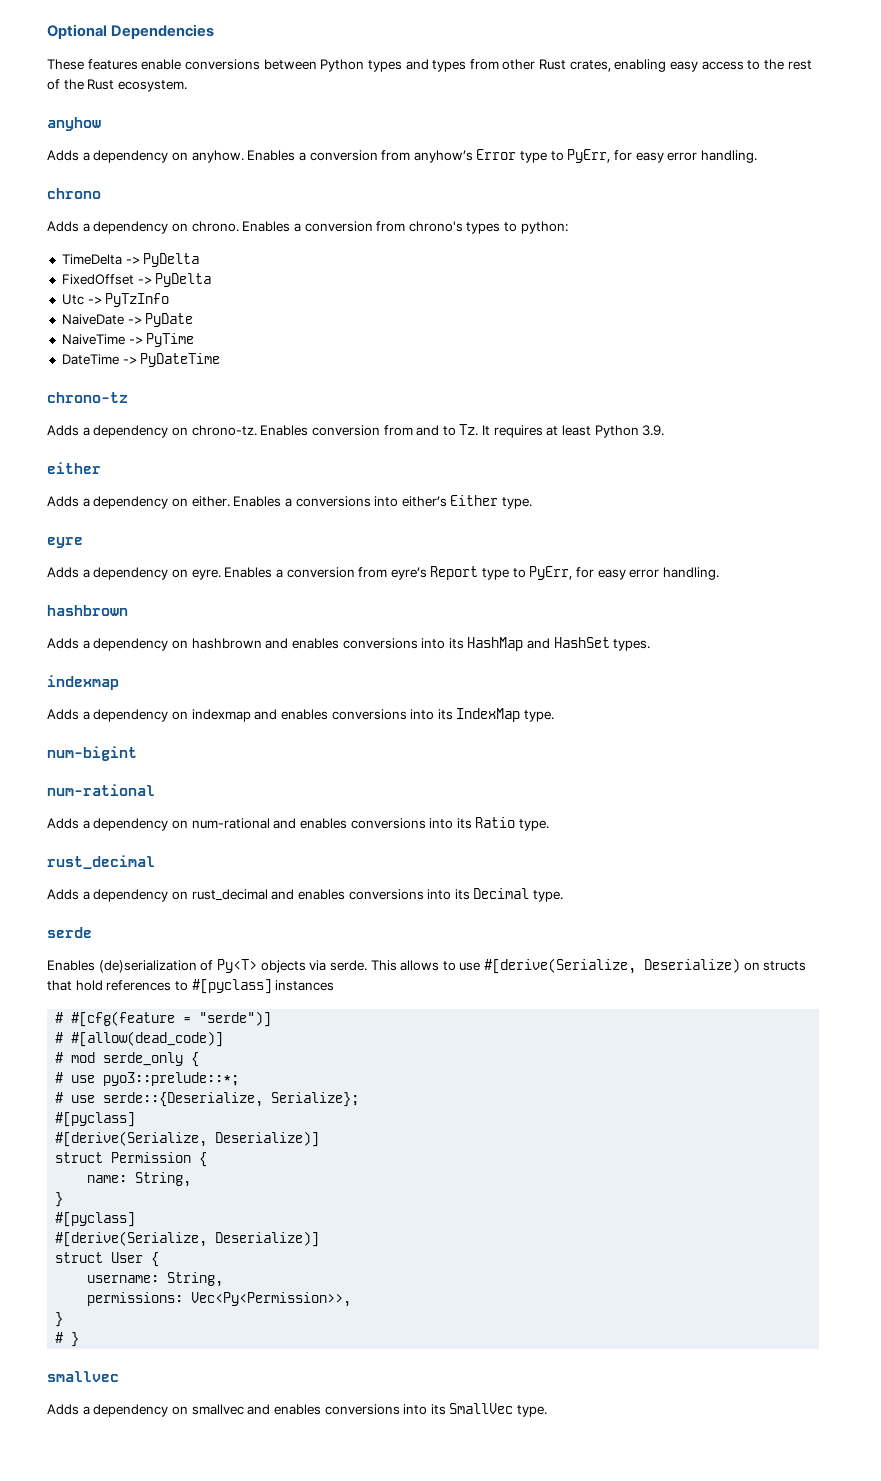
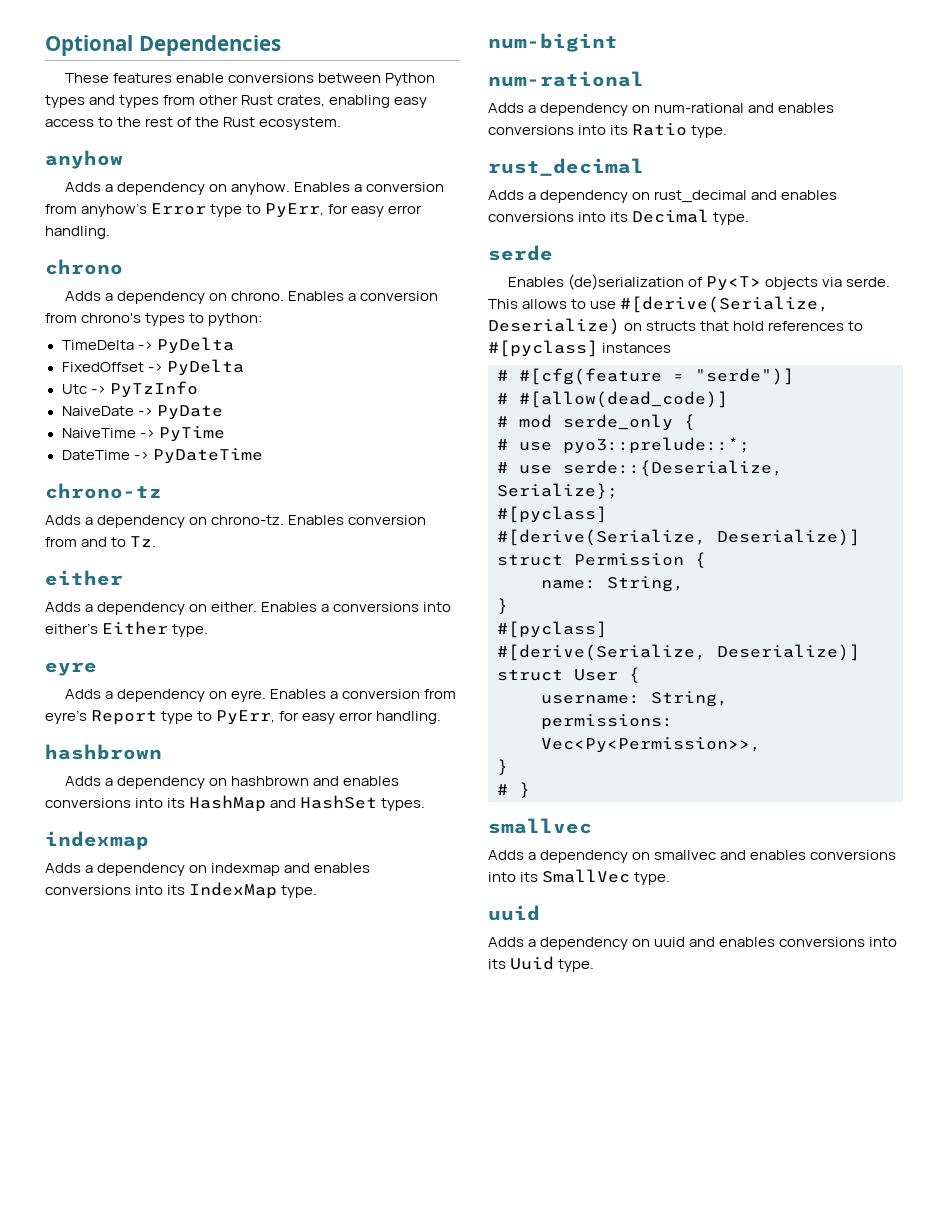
- Enables conversion from and to Tz. It requires at least Python 3.9.
+ Enables conversion from and to Tz.
  Adds a dependency on smallvec and enables conversions into its SmallVec type.
+ uuid
+ Adds a dependency on uuid and enables conversions into its Uuid type.

